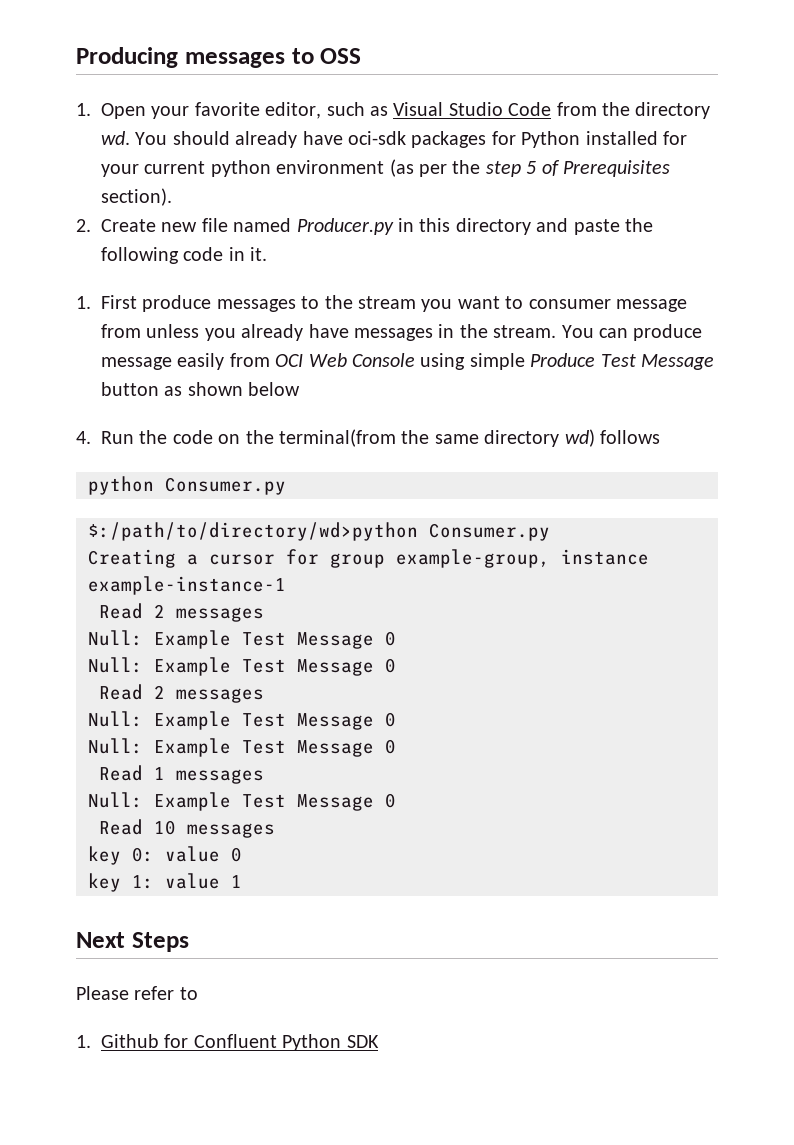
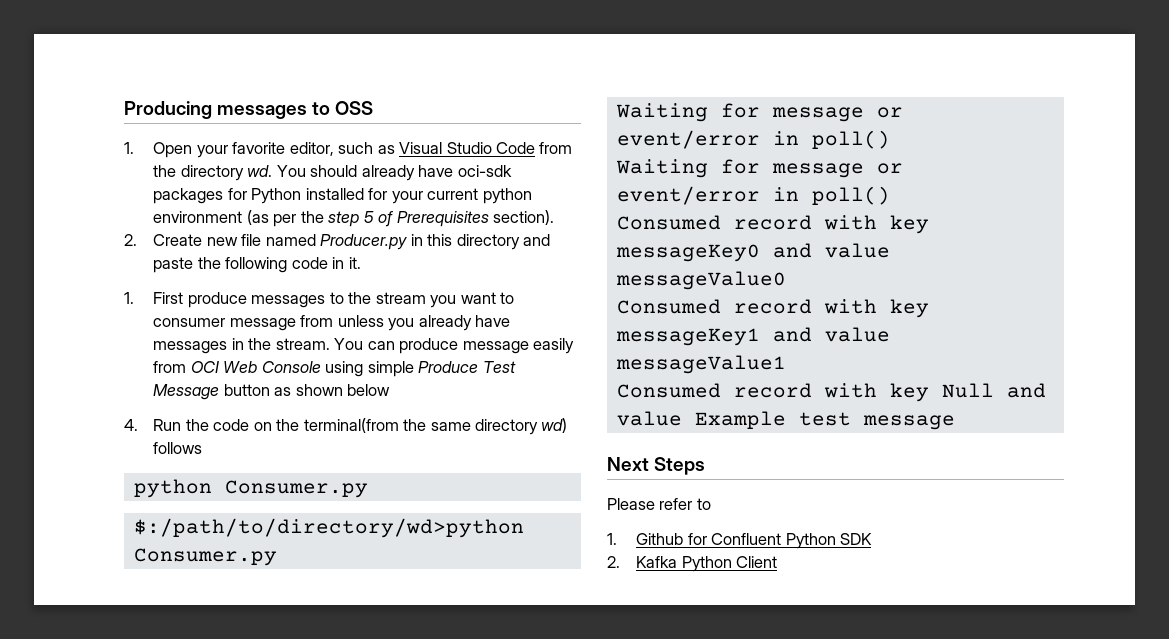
  $:/path/to/directory/wd>python Consumer.py
- Creating a cursor for group example-group, instance example-instance-1
- Read 2 messages
- Null: Example Test Message 0
- Null: Example Test Message 0
- Read 2 messages
- Null: Example Test Message 0
- Null: Example Test Message 0
- Read 1 messages
- Null: Example Test Message 0
- Read 10 messages
- key 0: value 0
- key 1: value 1
+ Waiting for message or event/error in poll()
+ Waiting for message or event/error in poll()
+ Consumed record with key messageKey0 and value messageValue0
+ Consumed record with key messageKey1 and value messageValue1
+ Consumed record with key Null and value Example test message
+ 2. Kafka Python Client

